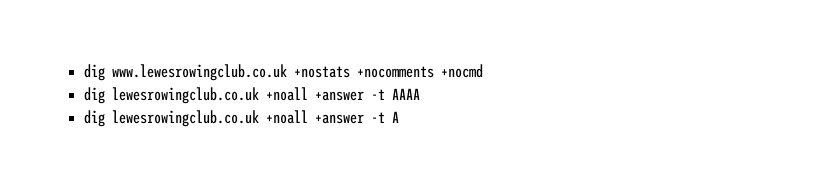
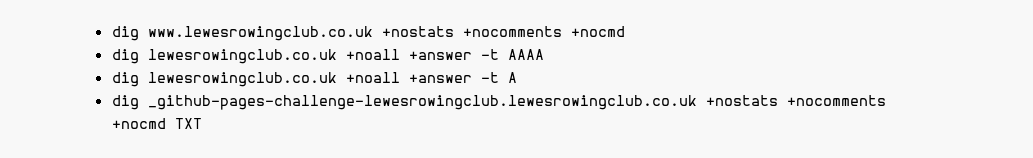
+ dig _github-pages-challenge-lewesrowingclub.lewesrowingclub.co.uk +nostats +nocomments +nocmd TXT

